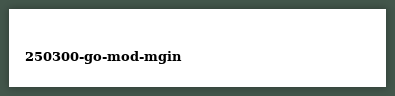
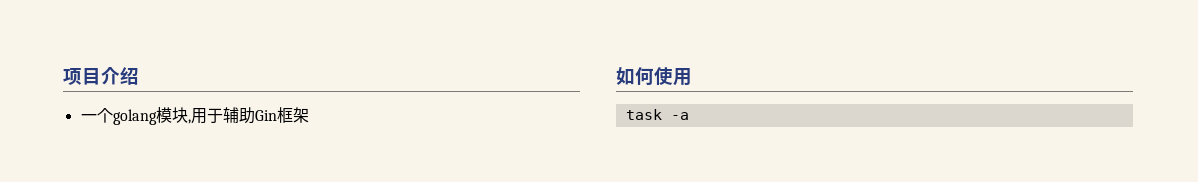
- 250300-go-mod-mgin
+ 项目介绍
+ 一个golang模块,用于辅助Gin框架
+ 如何使用
+ task -a

